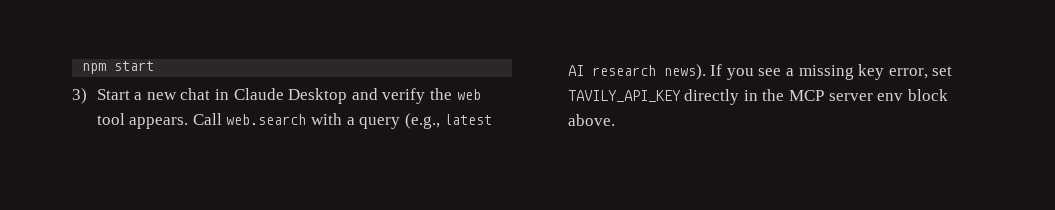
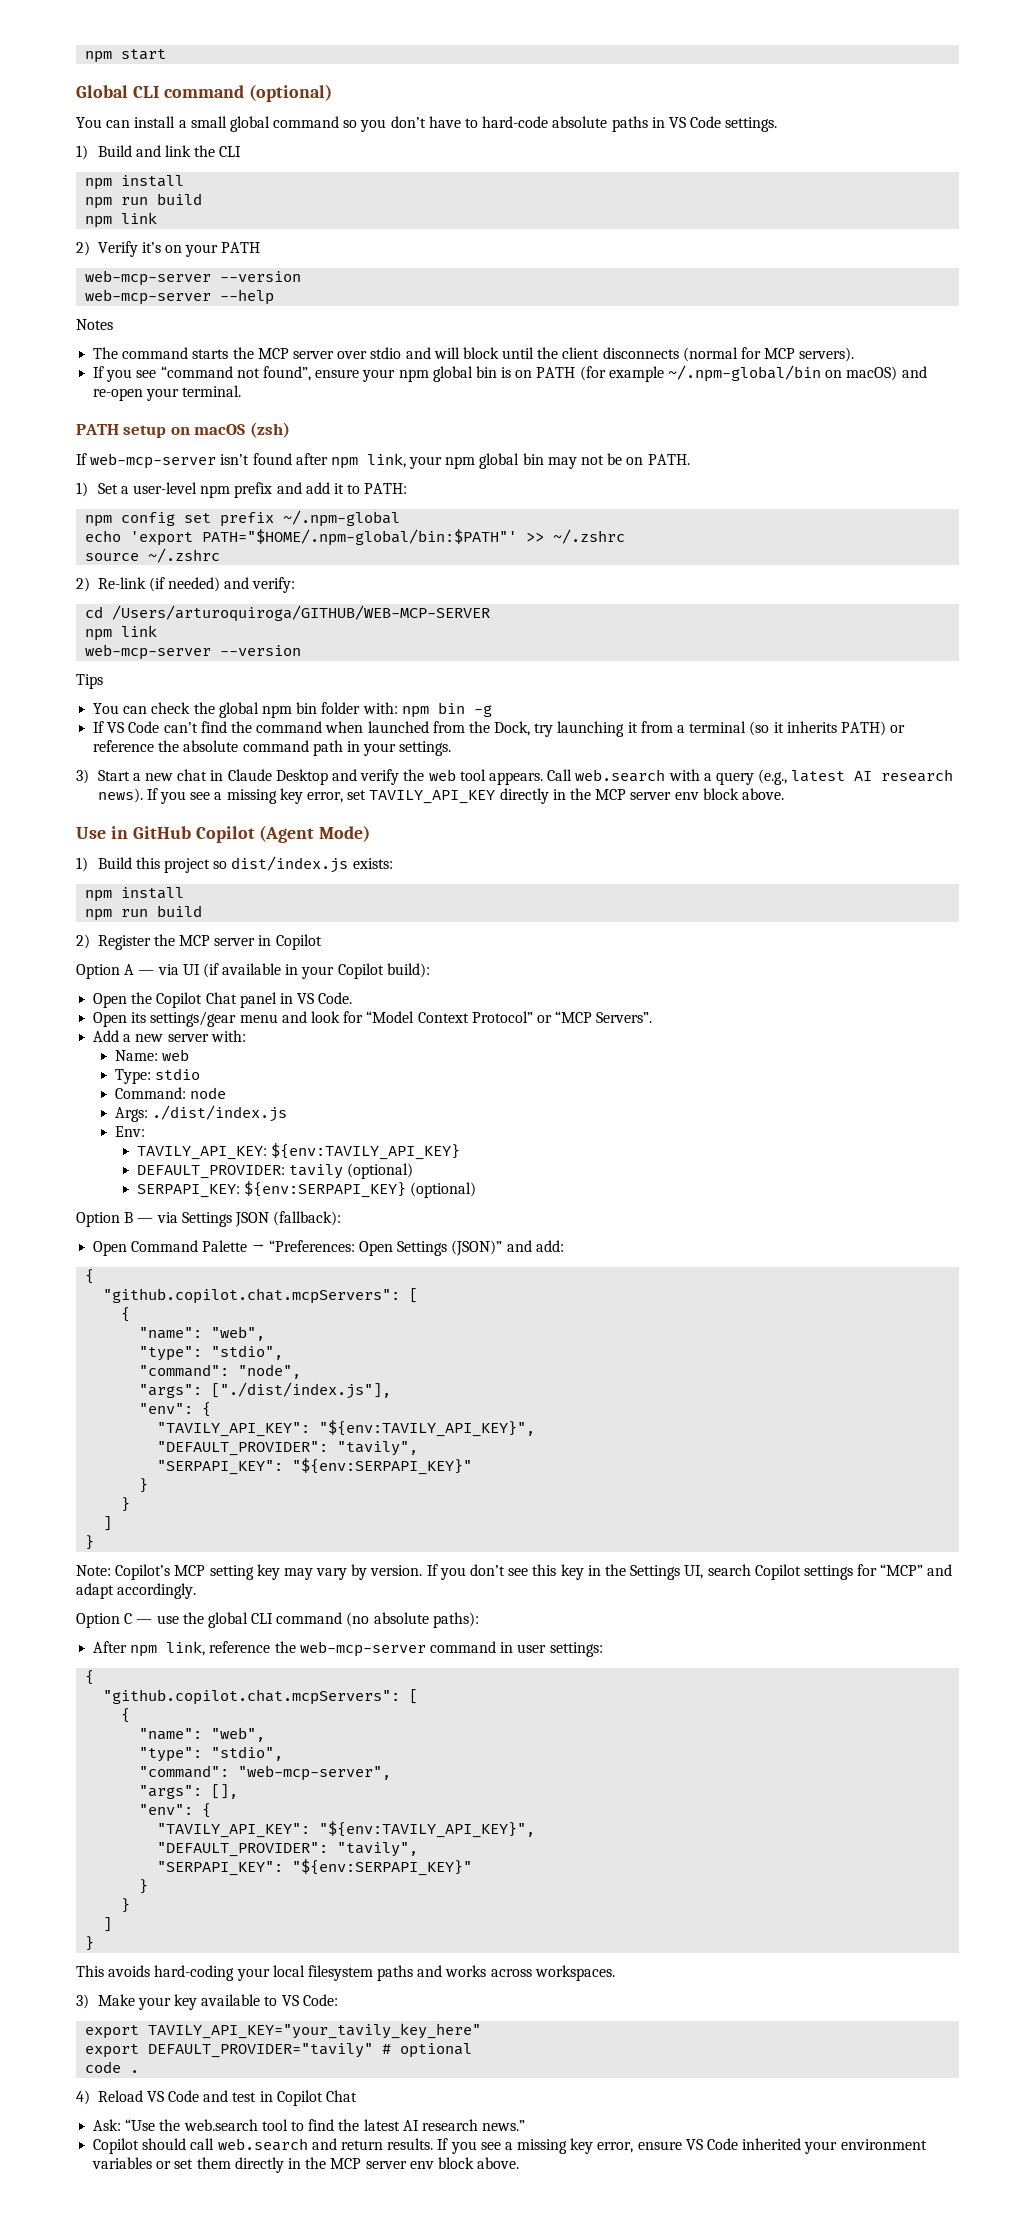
+ Global CLI command (optional)
+ You can install a small global command so you don’t have to hard-code absolute paths in VS Code settings.
+ 1) Build and link the CLI
+ npm install
+ npm run build
+ npm link
+ 2) Verify it’s on your PATH
+ web-mcp-server --version
+ web-mcp-server --help
+ Notes
+ The command starts the MCP server over stdio and will block until the client disconnects (normal for MCP servers).
+ If you see “command not found”, ensure your npm global bin is on PATH (for example ~/.npm-global/bin on macOS) and re-open your terminal.
+ PATH setup on macOS (zsh)
+ If web-mcp-server isn’t found after npm link, your npm global bin may not be on PATH.
+ 1) Set a user-level npm prefix and add it to PATH:
+ npm config set prefix ~/.npm-global
+ echo 'export PATH="$HOME/.npm-global/bin:$PATH"' >> ~/.zshrc
+ source ~/.zshrc
+ 2) Re-link (if needed) and verify:
+ cd /Users/arturoquiroga/GITHUB/WEB-MCP-SERVER
+ npm link
+ web-mcp-server --version
+ Tips
+ You can check the global npm bin folder with: npm bin -g
+ If VS Code can’t find the command when launched from the Dock, try launching it from a terminal (so it inherits PATH) or reference the absolute command path in your settings.
+ Use in GitHub Copilot (Agent Mode)
+ 1) Build this project so dist/index.js exists:
+ npm install
+ npm run build
+ 2) Register the MCP server in Copilot
+ Option A — via UI (if available in your Copilot build):
+ Open the Copilot Chat panel in VS Code.
+ Open its settings/gear menu and look for “Model Context Protocol” or “MCP Servers”.
+ Add a new server with:
+ Name: web
+ Type: stdio
+ Command: node
+ Args: ./dist/index.js
+ Env:
+ TAVILY_API_KEY: ${env:TAVILY_API_KEY}
+ DEFAULT_PROVIDER: tavily (optional)
+ SERPAPI_KEY: ${env:SERPAPI_KEY} (optional)
+ Option B — via Settings JSON (fallback):
+ Open Command Palette → “Preferences: Open Settings (JSON)” and add:
+ {
+ "github.copilot.chat.mcpServers": [
+ {
+ "name": "web",
+ "type": "stdio",
+ "command": "node",
+ "args": ["./dist/index.js"],
+ "env": {
+ "TAVILY_API_KEY": "${env:TAVILY_API_KEY}",
+ "DEFAULT_PROVIDER": "tavily",
+ "SERPAPI_KEY": "${env:SERPAPI_KEY}"
+ }
+ }
+ ]
+ }
+ Note: Copilot’s MCP setting key may vary by version. If you don’t see this key in the Settings UI, search Copilot settings for “MCP” and adapt accordingly.
+ Option C — use the global CLI command (no absolute paths):
+ After npm link, reference the web-mcp-server command in user settings:
+ {
+ "github.copilot.chat.mcpServers": [
+ {
+ "name": "web",
+ "type": "stdio",
+ "command": "web-mcp-server",
+ "args": [],
+ "env": {
+ "TAVILY_API_KEY": "${env:TAVILY_API_KEY}",
+ "DEFAULT_PROVIDER": "tavily",
+ "SERPAPI_KEY": "${env:SERPAPI_KEY}"
+ }
+ }
+ ]
+ }
+ This avoids hard-coding your local filesystem paths and works across workspaces.
+ 3) Make your key available to VS Code:
+ export TAVILY_API_KEY="your_tavily_key_here"
+ export DEFAULT_PROVIDER="tavily" # optional
+ code .
+ 4) Reload VS Code and test in Copilot Chat
+ Ask: “Use the web.search tool to find the latest AI research news.”
+ Copilot should call web.search and return results. If you see a missing key error, ensure VS Code inherited your environment variables or set them directly in the MCP server env block above.

